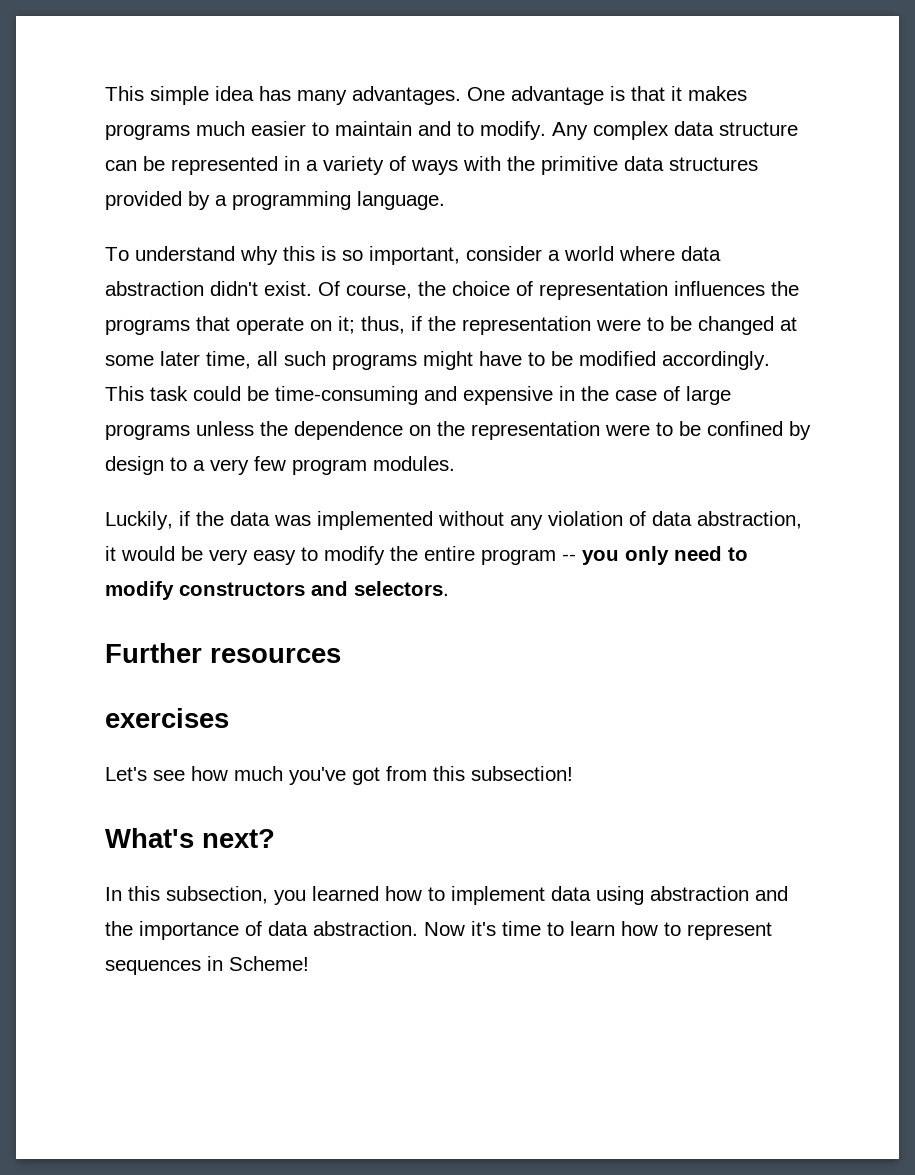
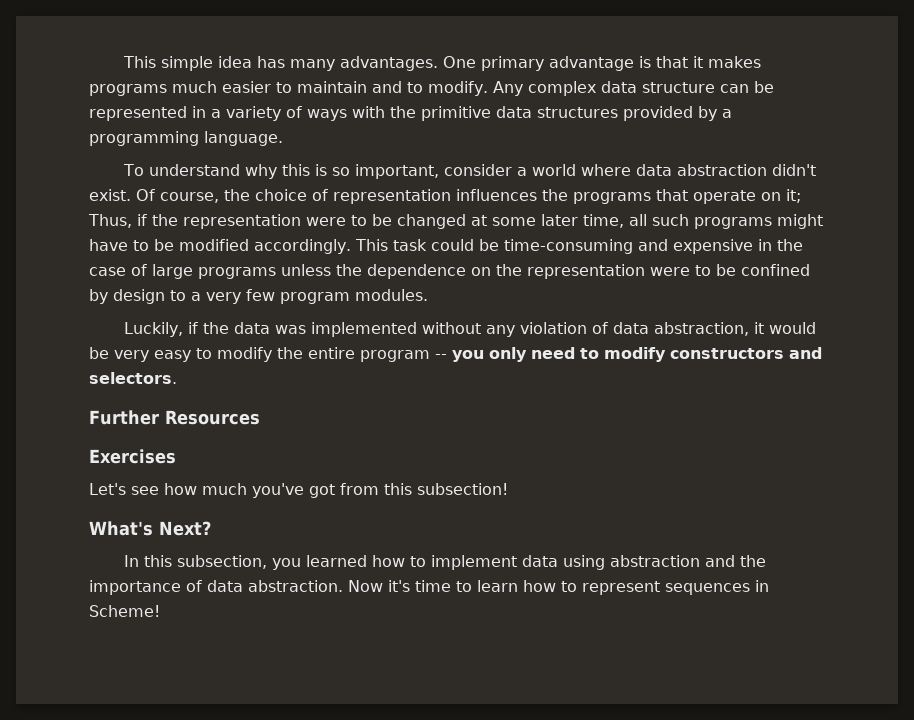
- One advantage is that it makes programs much easier to maintain and to modify.
+ One primary advantage is that it makes programs much easier to maintain and to modify.
- Of course, the choice of representation influences the programs that operate on it; thus, if the representation were to be changed at some later time, all such programs might have to be modified accordingly.
+ Of course, the choice of representation influences the programs that operate on it; Thus, if the representation were to be changed at some later time, all such programs might have to be modified accordingly.
- Further resources
- exercises
+ Further Resources
+ Exercises
- What's next?
+ What's Next?

